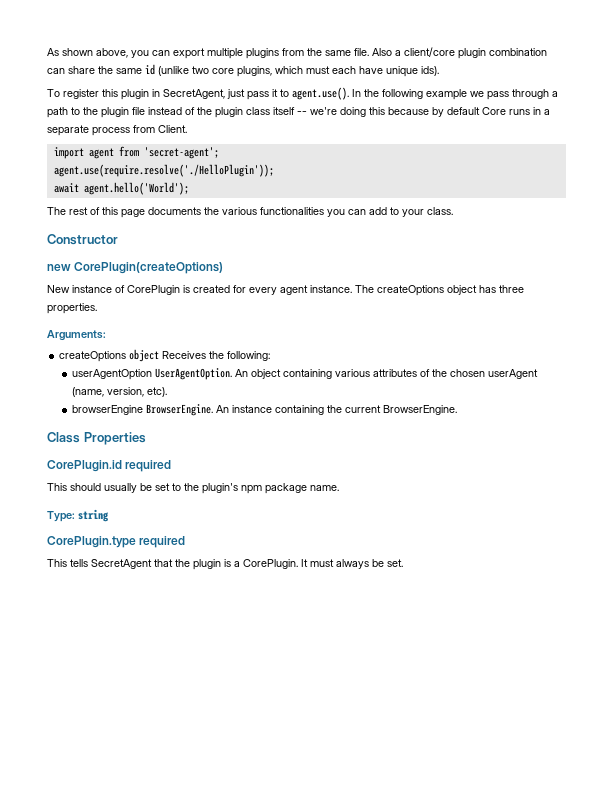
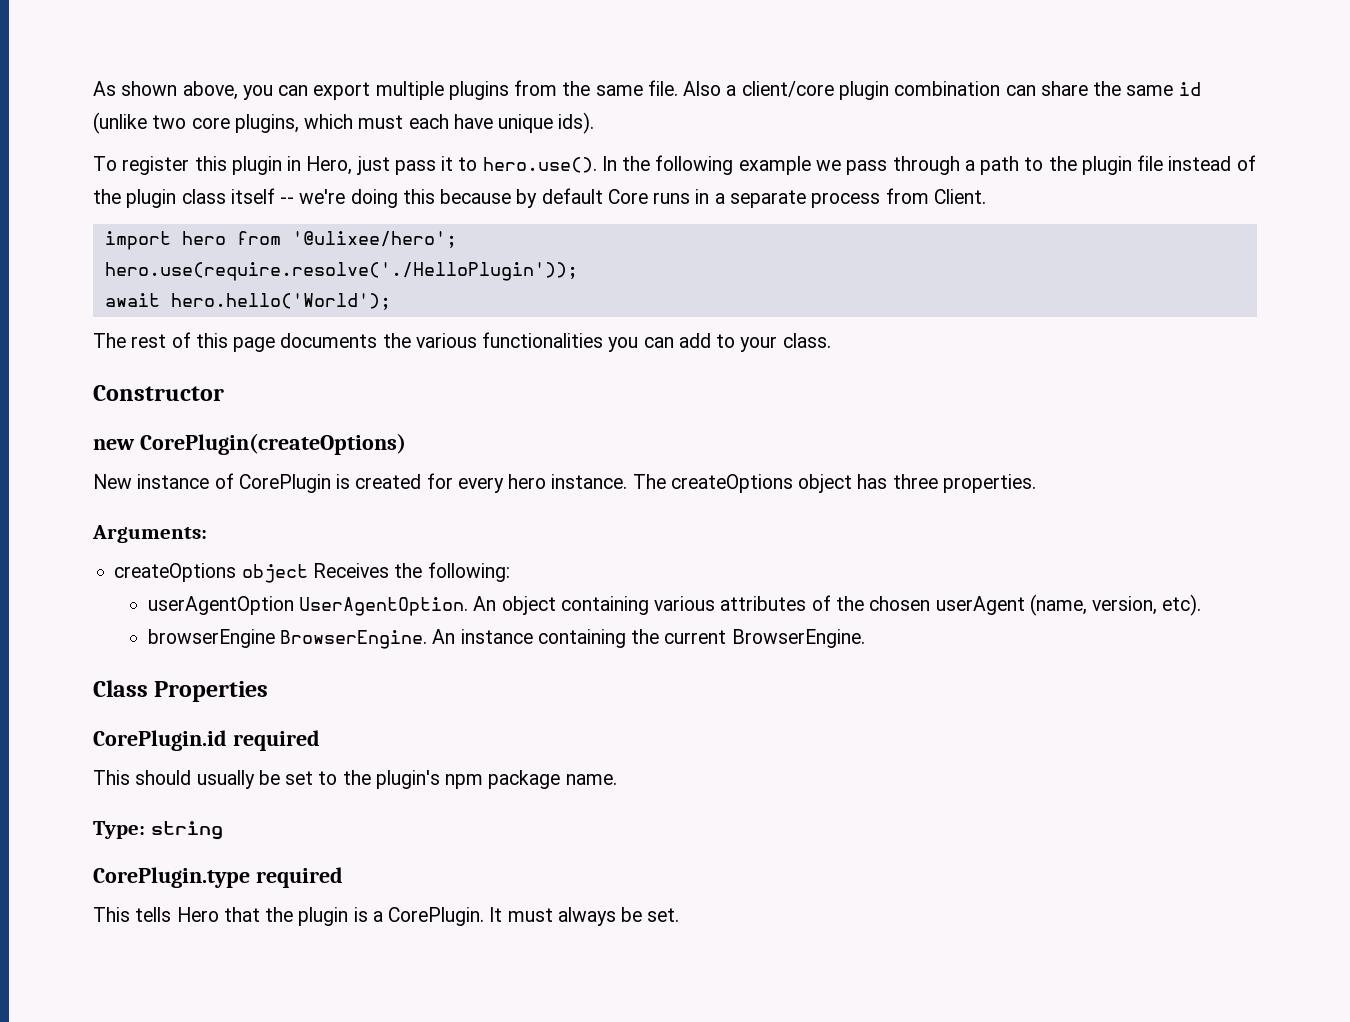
- To register this plugin in SecretAgent, just pass it to agent.use(). In the following example we pass through a path to the plugin file instead of the plugin class itself -- we're doing this because by default Core runs in a separate process from Client.
+ To register this plugin in Hero, just pass it to hero.use(). In the following example we pass through a path to the plugin file instead of the plugin class itself -- we're doing this because by default Core runs in a separate process from Client.
- import agent from 'secret-agent';
- agent.use(require.resolve('./HelloPlugin'));
+ import hero from '@ulixee/hero';
+ hero.use(require.resolve('./HelloPlugin'));
- await agent.hello('World');
+ await hero.hello('World');
- New instance of CorePlugin is created for every agent instance.
+ New instance of CorePlugin is created for every hero instance.
- This tells SecretAgent that the plugin is a CorePlugin.
+ This tells Hero that the plugin is a CorePlugin.

